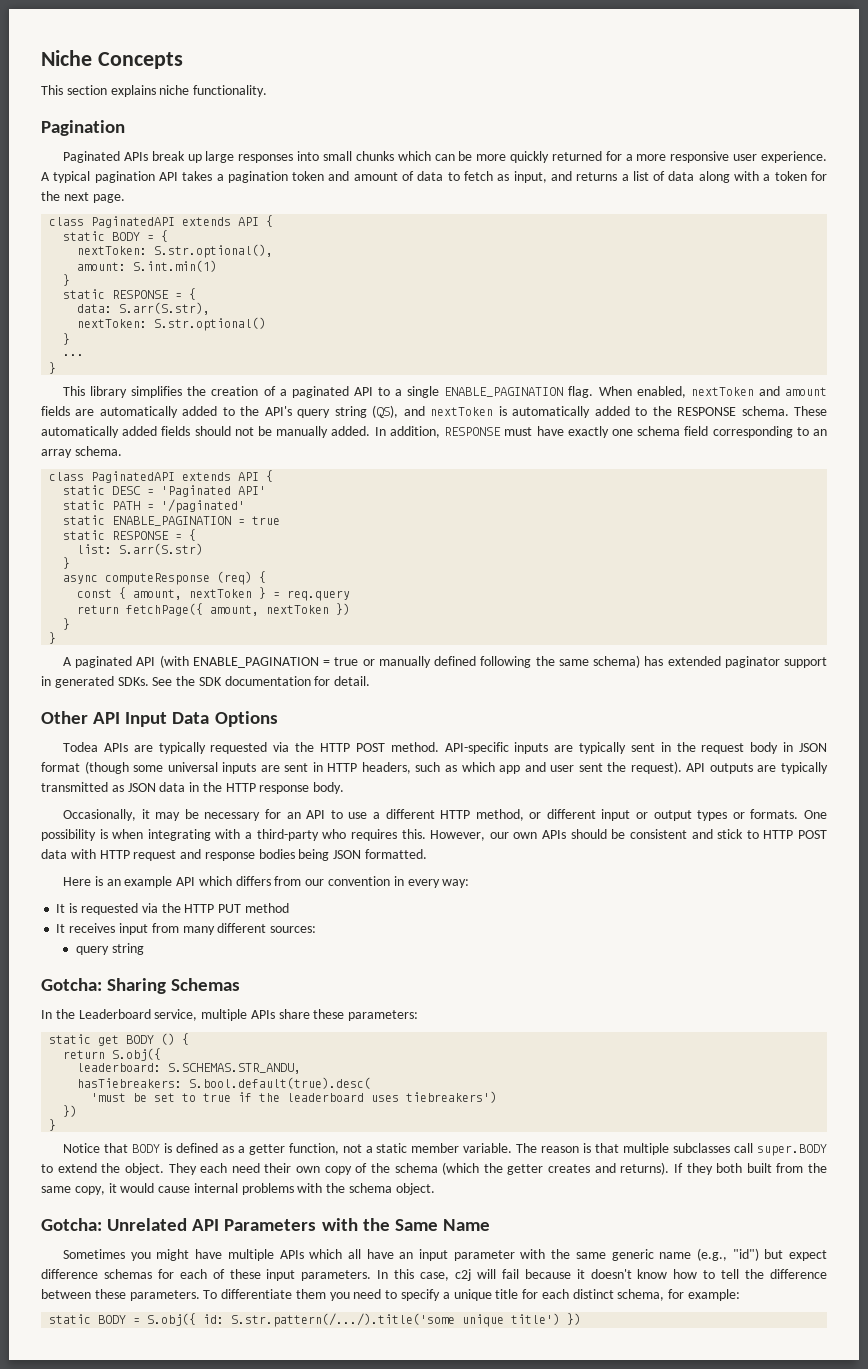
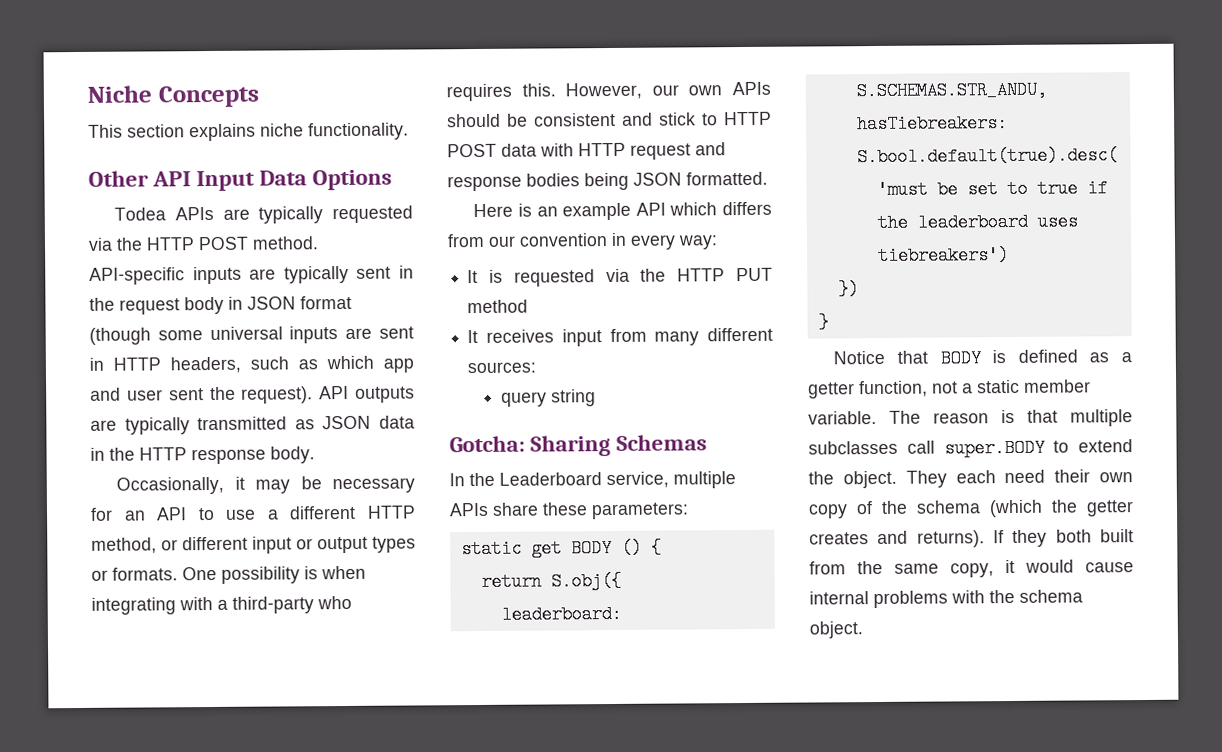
- Pagination
- Paginated APIs break up large responses into small chunks which can be more quickly returned for a more responsive user experience. A typical pagination API takes a pagination token and amount of data to fetch as input, and returns a list of data along with a token for the next page.
- class PaginatedAPI extends API {
- static BODY = {
- nextToken: S.str.optional(),
- amount: S.int.min(1)
- }
- static RESPONSE = {
- data: S.arr(S.str),
- nextToken: S.str.optional()
- }
- ...
- }
- This library simplifies the creation of a paginated API to a single ENABLE_PAGINATION flag. When enabled, nextToken and amount fields are automatically added to the API's query string (QS), and nextToken is automatically added to the RESPONSE schema. These automatically added fields should not be manually added. In addition, RESPONSE must have exactly one schema field corresponding to an array schema.
- class PaginatedAPI extends API {
- static DESC = 'Paginated API'
- static PATH = '/paginated'
- static ENABLE_PAGINATION = true
- static RESPONSE = {
- list: S.arr(S.str)
- }
- async computeResponse (req) {
- const { amount, nextToken } = req.query
- return fetchPage({ amount, nextToken })
- }
- }
- A paginated API (with ENABLE_PAGINATION = true or manually defined following the same schema) has extended paginator support in generated SDKs. See the SDK documentation for detail.
- Gotcha: Unrelated API Parameters with the Same Name
- Sometimes you might have multiple APIs which all have an input parameter with the same generic name (e.g., "id") but expect difference schemas for each of these input parameters. In this case, c2j will fail because it doesn't know how to tell the difference between these parameters. To differentiate them you need to specify a unique title for each distinct schema, for example:
- static BODY = S.obj({ id: S.str.pattern(/.../).title('some unique title') })

